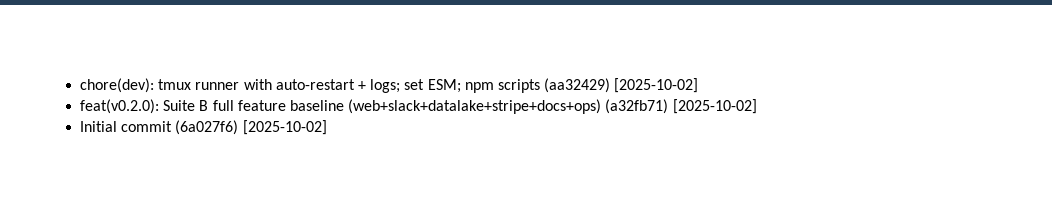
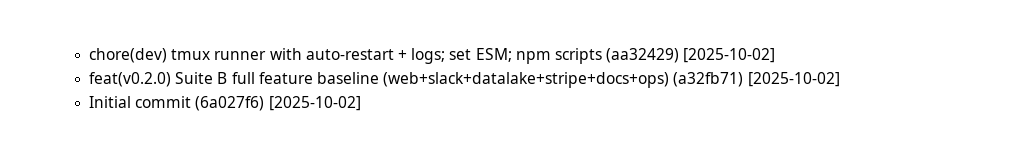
- chore(dev): tmux runner with auto-restart + logs; set ESM; npm scripts (aa32429) [2025-10-02]
+ chore(dev) tmux runner with auto-restart + logs; set ESM; npm scripts (aa32429) [2025-10-02]
- feat(v0.2.0): Suite B full feature baseline (web+slack+datalake+stripe+docs+ops) (a32fb71) [2025-10-02]
+ feat(v0.2.0) Suite B full feature baseline (web+slack+datalake+stripe+docs+ops) (a32fb71) [2025-10-02]

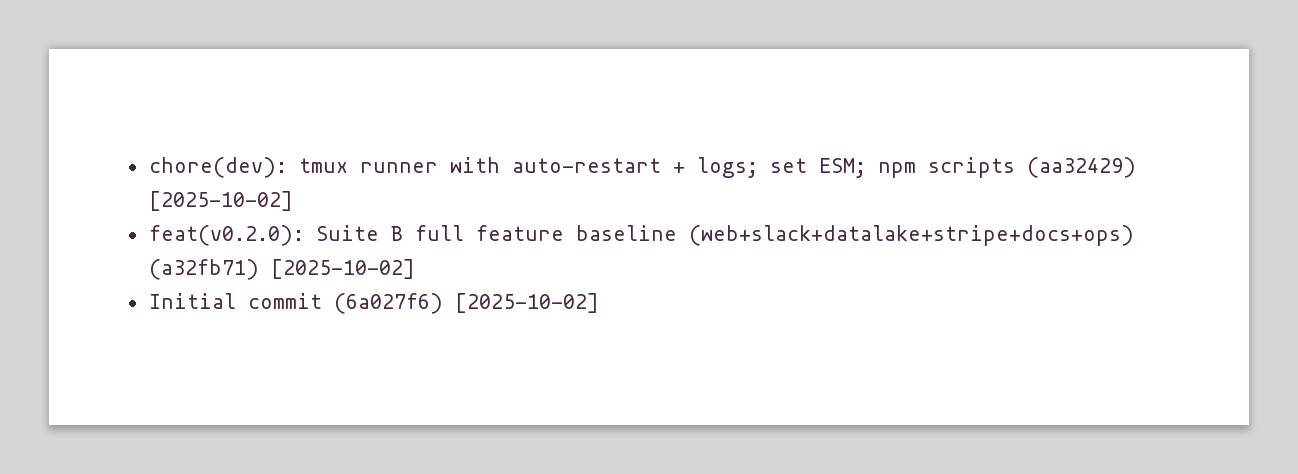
- chore(dev) tmux runner with auto-restart + logs; set ESM; npm scripts (aa32429) [2025-10-02]
+ chore(dev): tmux runner with auto-restart + logs; set ESM; npm scripts (aa32429) [2025-10-02]
- feat(v0.2.0) Suite B full feature baseline (web+slack+datalake+stripe+docs+ops) (a32fb71) [2025-10-02]
+ feat(v0.2.0): Suite B full feature baseline (web+slack+datalake+stripe+docs+ops) (a32fb71) [2025-10-02]

